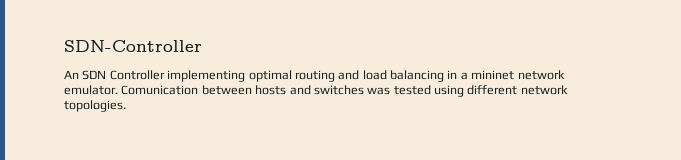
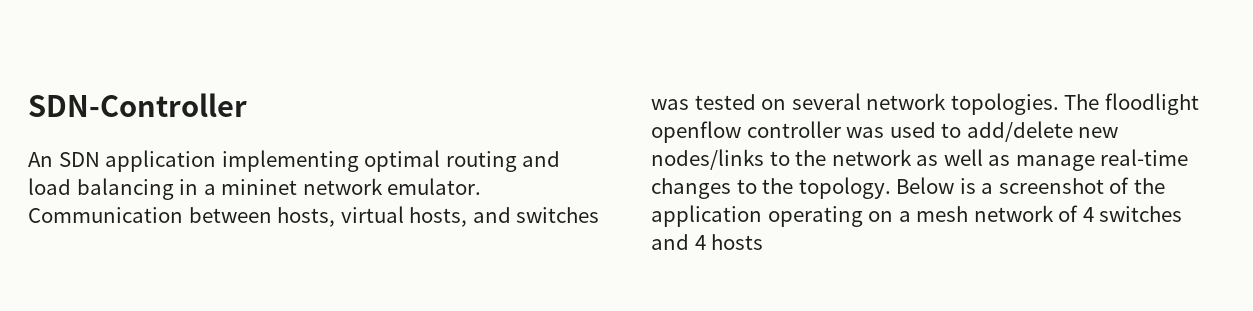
- An SDN Controller implementing optimal routing and load balancing in a mininet network emulator.
+ An SDN application implementing optimal routing and load balancing in a mininet network emulator.
- Comunication between hosts and switches was tested using different network topologies.
+ Communication between hosts, virtual hosts, and switches was tested on several network topologies. The floodlight openflow controller was used to add/delete new nodes/links to the network as well as manage real-time changes to the topology. Below is a screenshot of the application operating on a mesh network of 4 switches and 4 hosts

